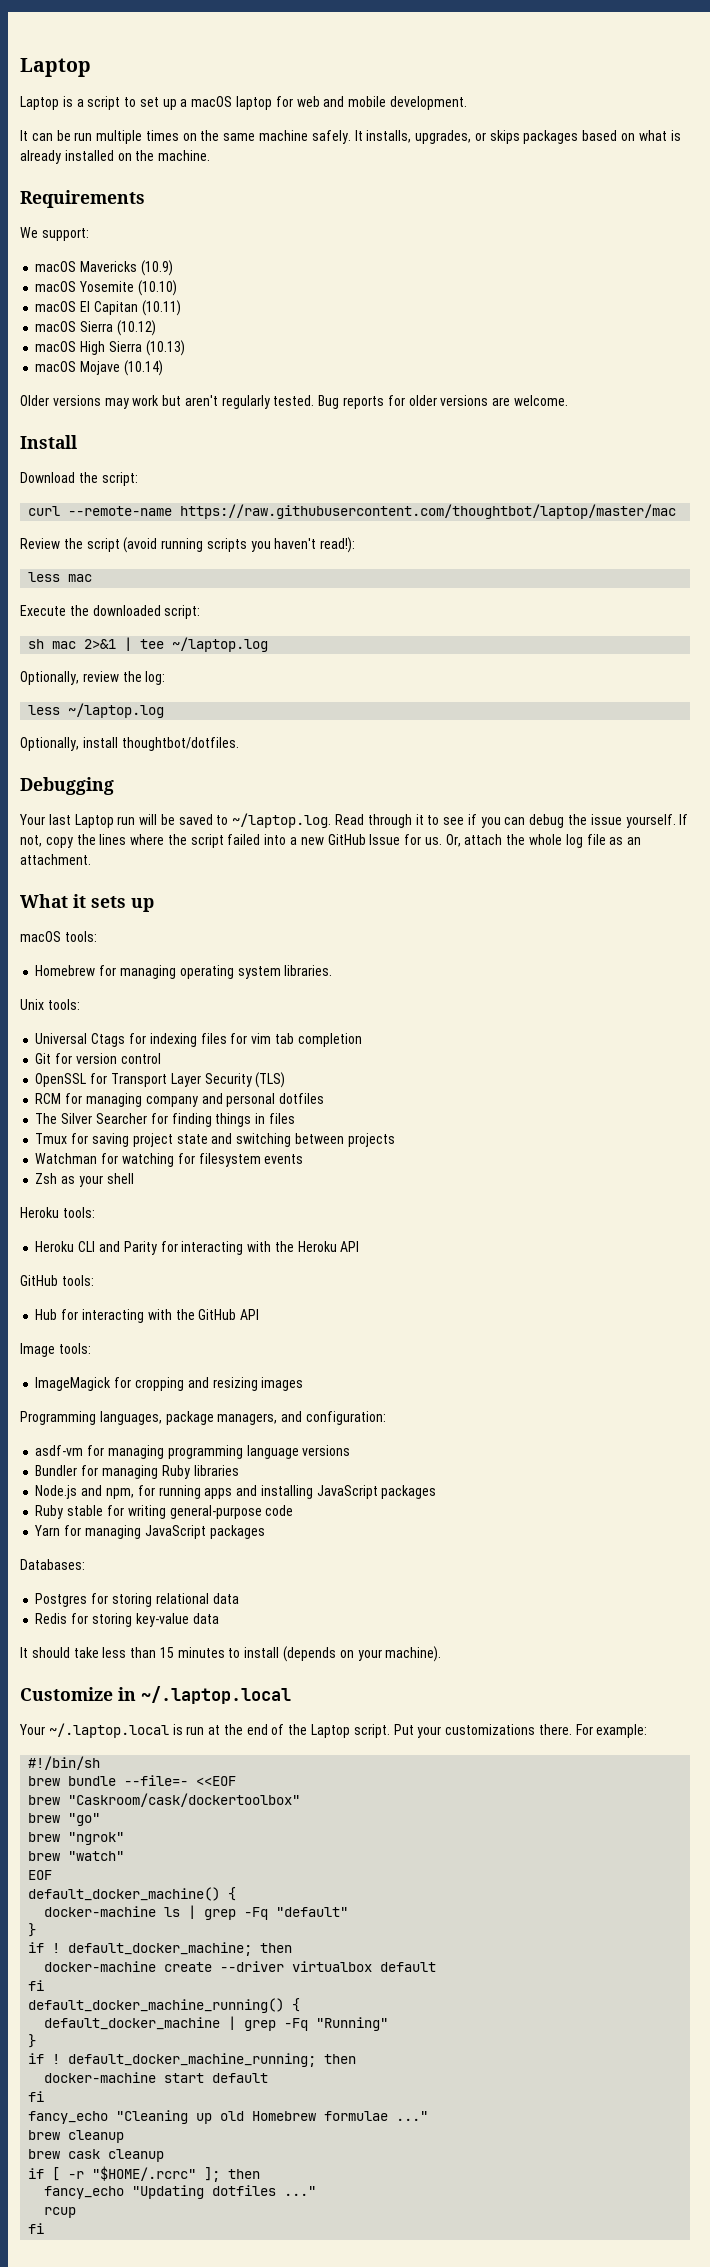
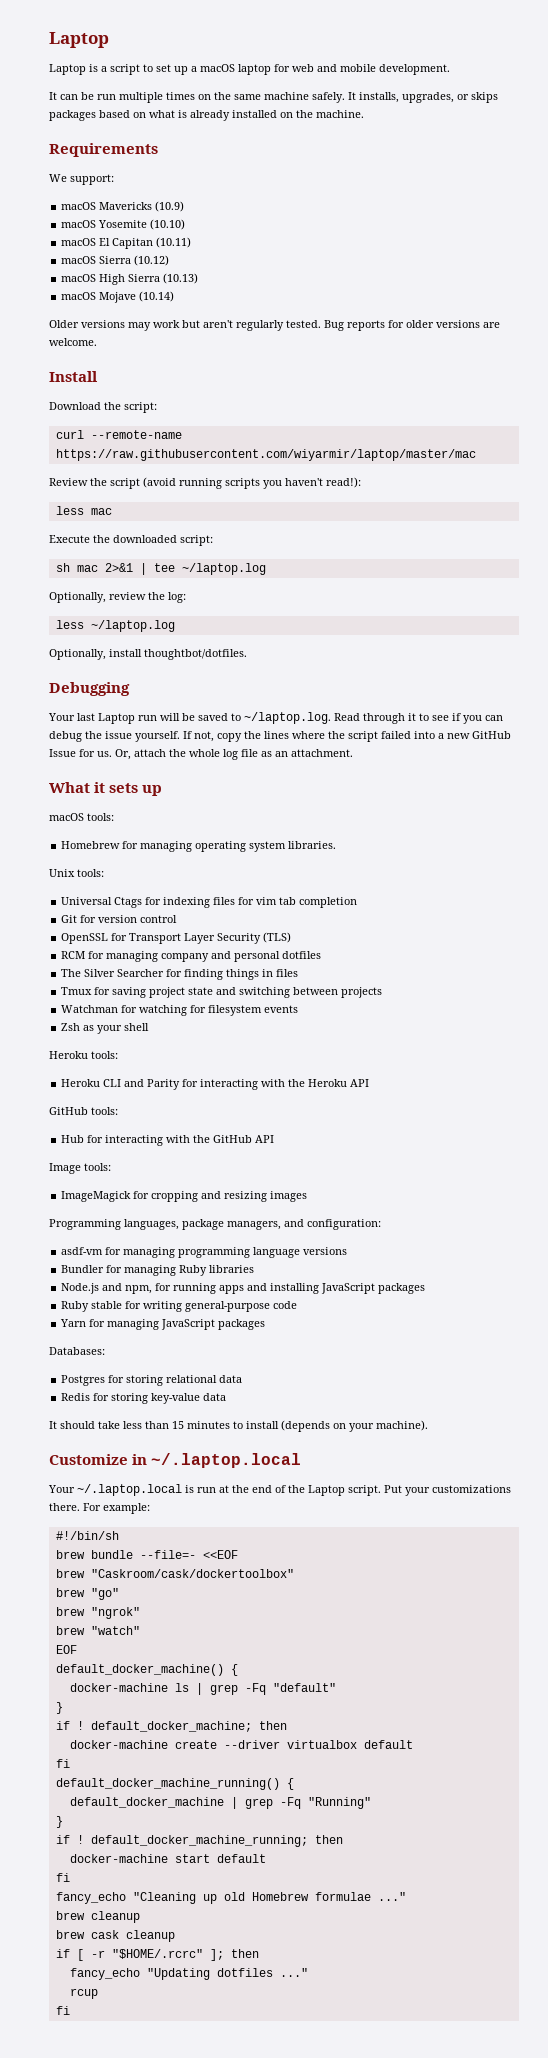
- curl --remote-name https://raw.githubusercontent.com/thoughtbot/laptop/master/mac
+ curl --remote-name https://raw.githubusercontent.com/wiyarmir/laptop/master/mac

